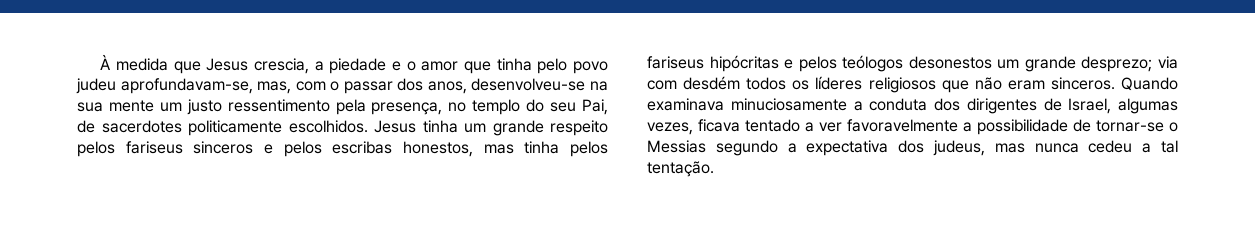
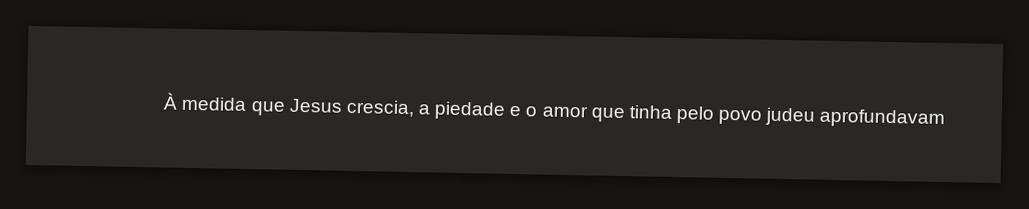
- À medida que Jesus crescia, a piedade e o amor que tinha pelo povo judeu aprofundavam-se, mas, com o passar dos anos, desenvolveu-se na sua mente um justo ressentimento pela presença, no templo do seu Pai, de sacerdotes politicamente escolhidos. Jesus tinha um grande respeito pelos fariseus sinceros e pelos escribas honestos, mas tinha pelos fariseus hipócritas e pelos teólogos desonestos um grande desprezo; via com desdém todos os líderes religiosos que não eram sinceros. Quando examinava minuciosamente a conduta dos dirigentes de Israel, algumas vezes, ficava tentado a ver favoravelmente a possibilidade de tornar-se o Messias segundo a expectativa dos judeus, mas nunca cedeu a tal tentação.
+ À medida que Jesus crescia, a piedade e o amor que tinha pelo povo judeu aprofundavam

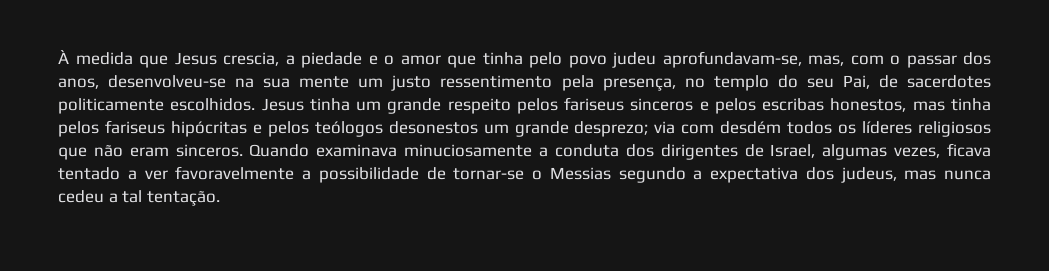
- À medida que Jesus crescia, a piedade e o amor que tinha pelo povo judeu aprofundavam
+ À medida que Jesus crescia, a piedade e o amor que tinha pelo povo judeu aprofundavam-se, mas, com o passar dos anos, desenvolveu-se na sua mente um justo ressentimento pela presença, no templo do seu Pai, de sacerdotes politicamente escolhidos. Jesus tinha um grande respeito pelos fariseus sinceros e pelos escribas honestos, mas tinha pelos fariseus hipócritas e pelos teólogos desonestos um grande desprezo; via com desdém todos os líderes religiosos que não eram sinceros. Quando examinava minuciosamente a conduta dos dirigentes de Israel, algumas vezes, ficava tentado a ver favoravelmente a possibilidade de tornar-se o Messias segundo a expectativa dos judeus, mas nunca cedeu a tal tentação.

